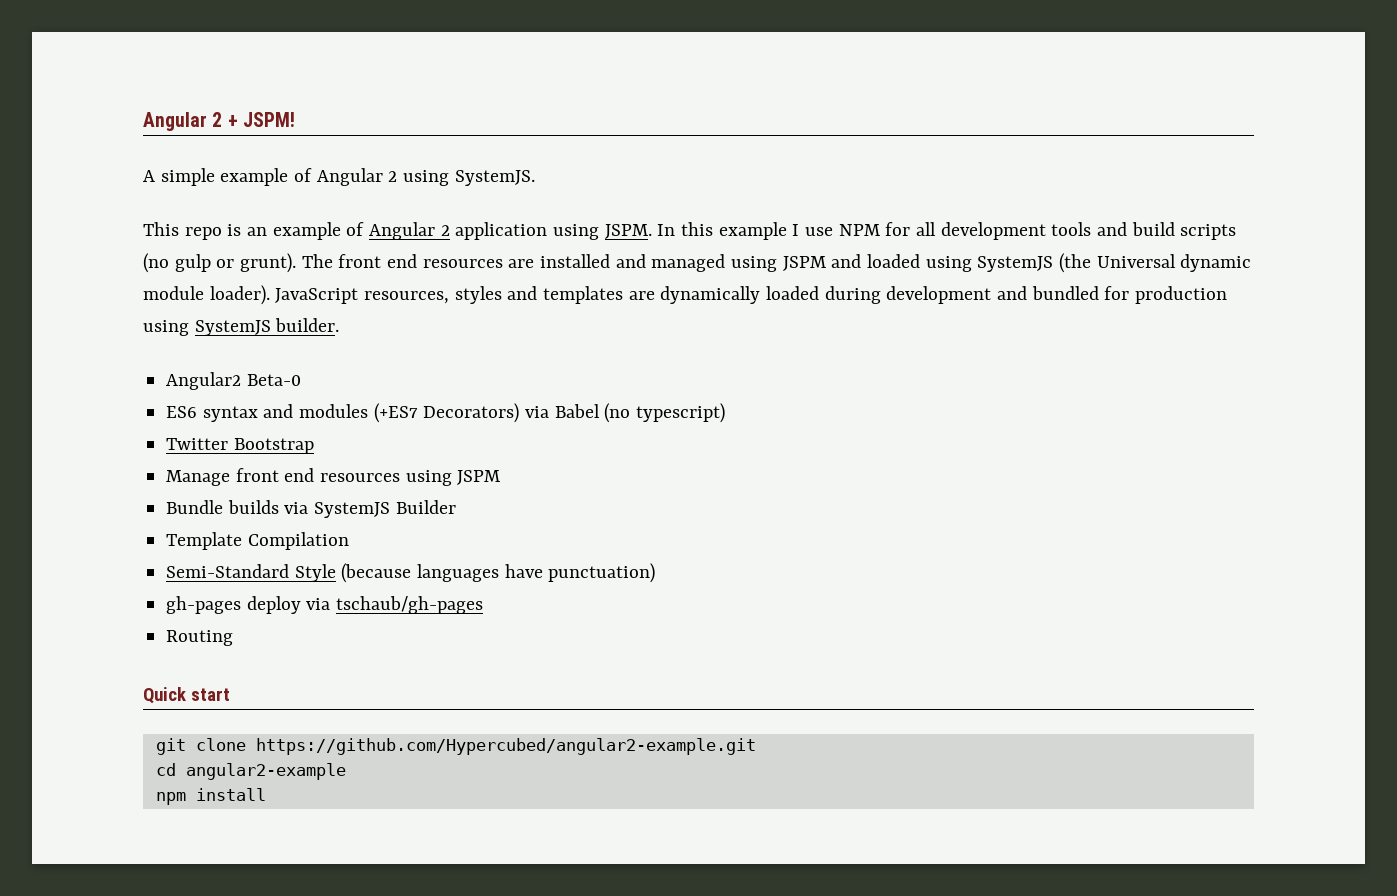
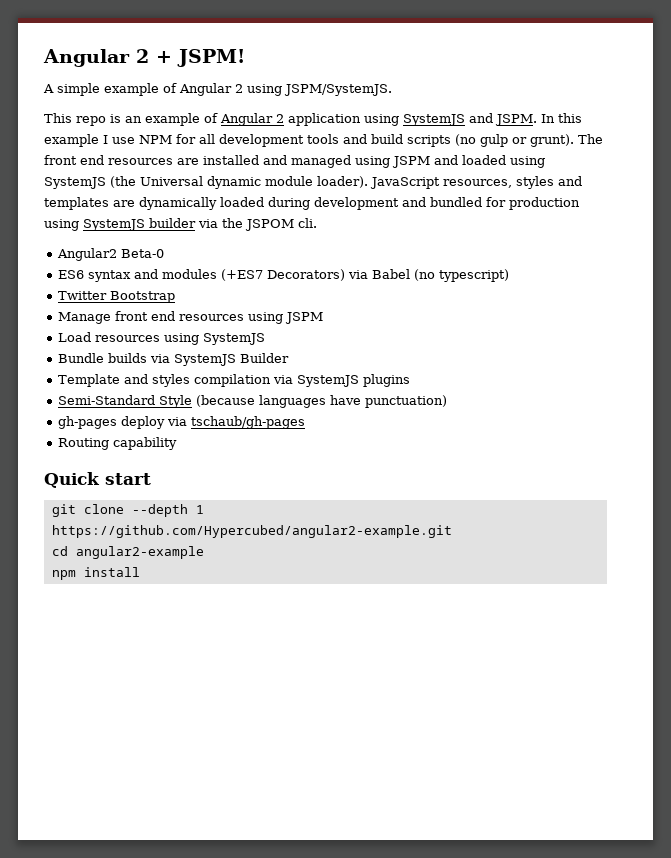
- A simple example of Angular 2 using SystemJS.
+ A simple example of Angular 2 using JSPM/SystemJS.
- This repo is an example of Angular 2 application using JSPM.
+ This repo is an example of Angular 2 application using SystemJS and JSPM.
- JavaScript resources, styles and templates are dynamically loaded during development and bundled for production using SystemJS builder.
+ JavaScript resources, styles and templates are dynamically loaded during development and bundled for production using SystemJS builder via the JSPOM cli.
+ Load resources using SystemJS
- Template Compilation
+ Template and styles compilation via SystemJS plugins
- Routing
+ Routing capability
- git clone https://github.com/Hypercubed/angular2-example.git
+ git clone --depth 1 https://github.com/Hypercubed/angular2-example.git

